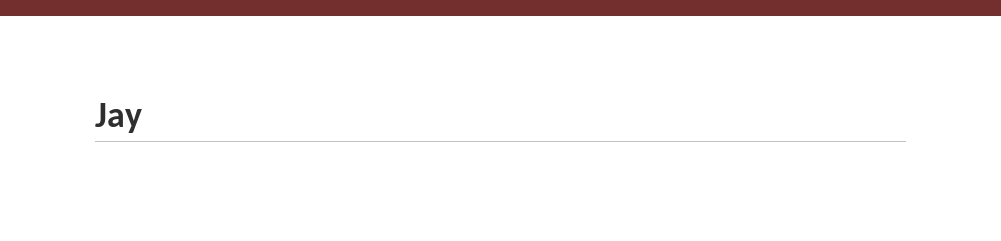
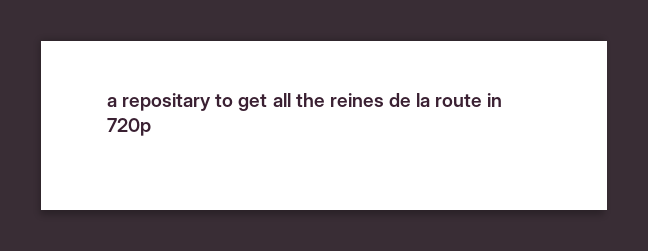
- Jay
+ a repositary to get all the reines de la route in 720p

